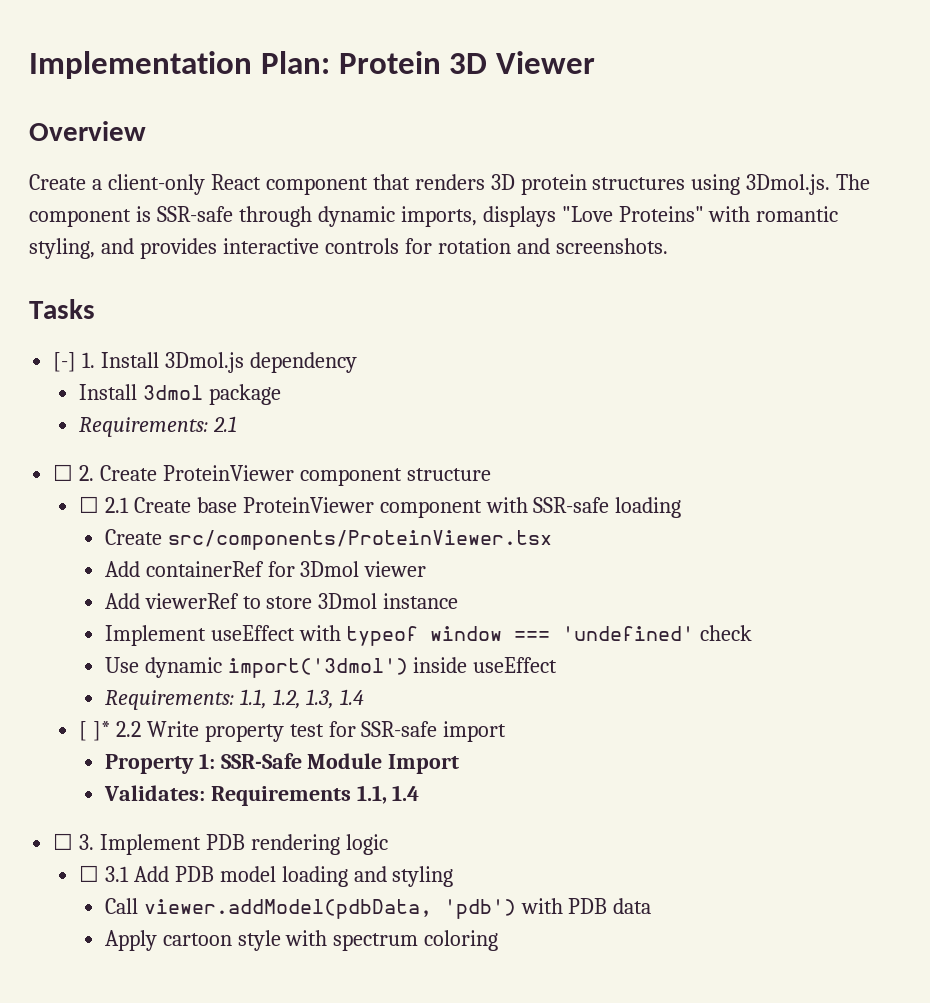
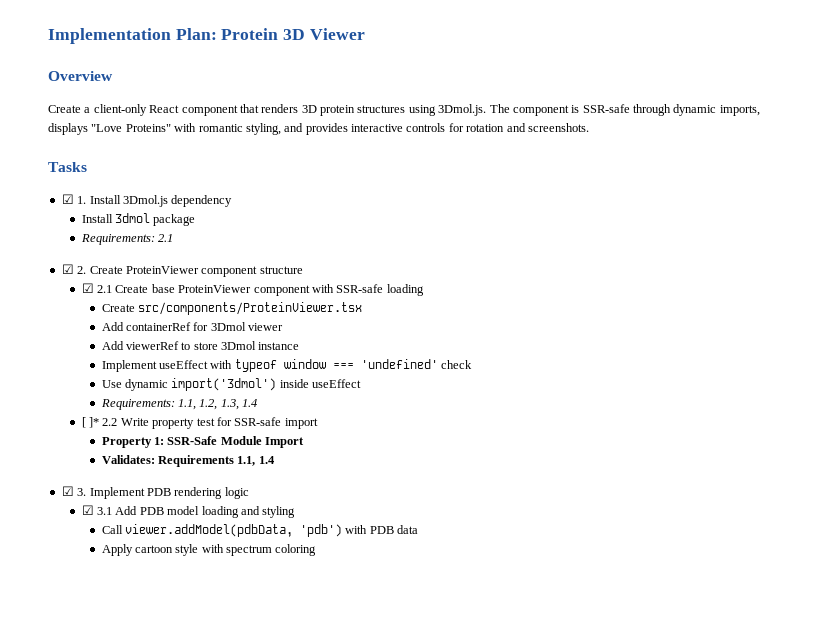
- [-] 1. Install 3Dmol.js dependency
+ ☑ 1. Install 3Dmol.js dependency
- ☐ 2. Create ProteinViewer component structure
+ ☑ 2. Create ProteinViewer component structure
- ☐ 2.1 Create base ProteinViewer component with SSR-safe loading
+ ☑ 2.1 Create base ProteinViewer component with SSR-safe loading
- ☐ 3. Implement PDB rendering logic
+ ☑ 3. Implement PDB rendering logic
- ☐ 3.1 Add PDB model loading and styling
+ ☑ 3.1 Add PDB model loading and styling

